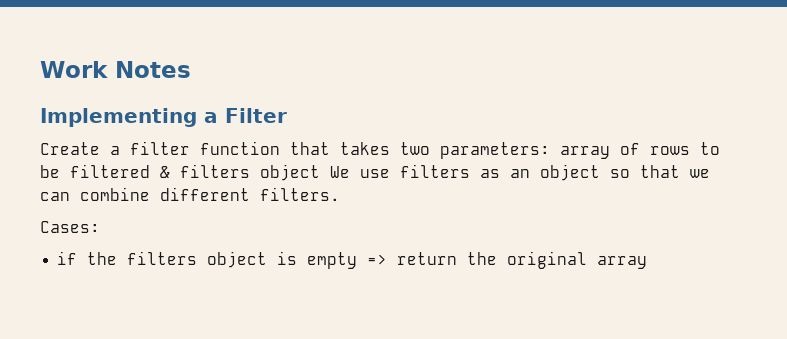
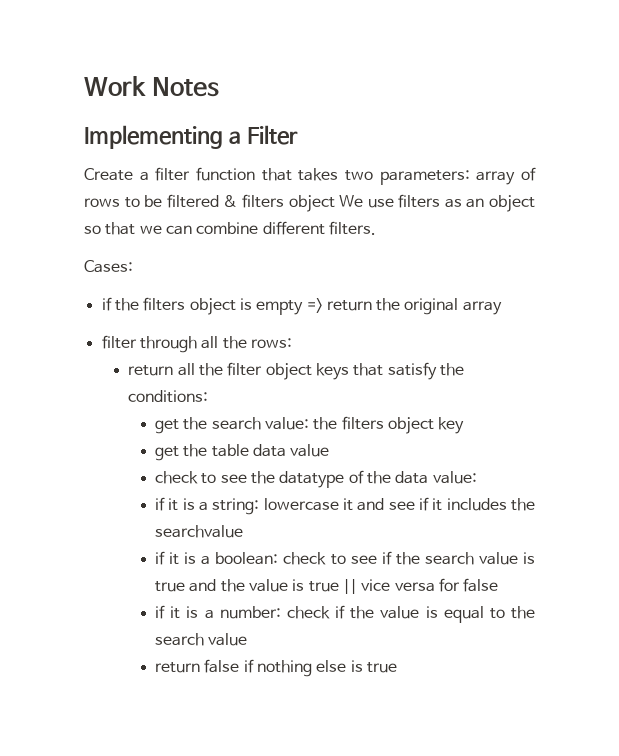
+ filter through all the rows:
+ return all the filter object keys that satisfy the conditions:
+ get the search value: the filters object key
+ get the table data value
+ check to see the datatype of the data value:
+ if it is a string: lowercase it and see if it includes the searchvalue
+ if it is a boolean: check to see if the search value is true and the value is true || vice versa for false
+ if it is a number: check if the value is equal to the search value
+ return false if nothing else is true

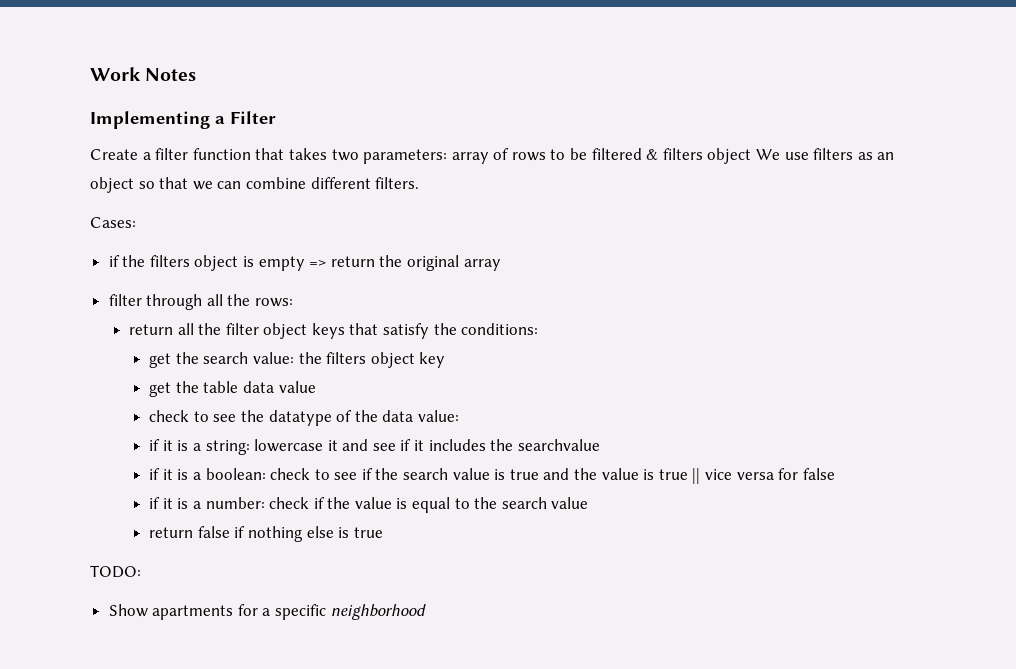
+ TODO:
+ Show apartments for a specific neighborhood

